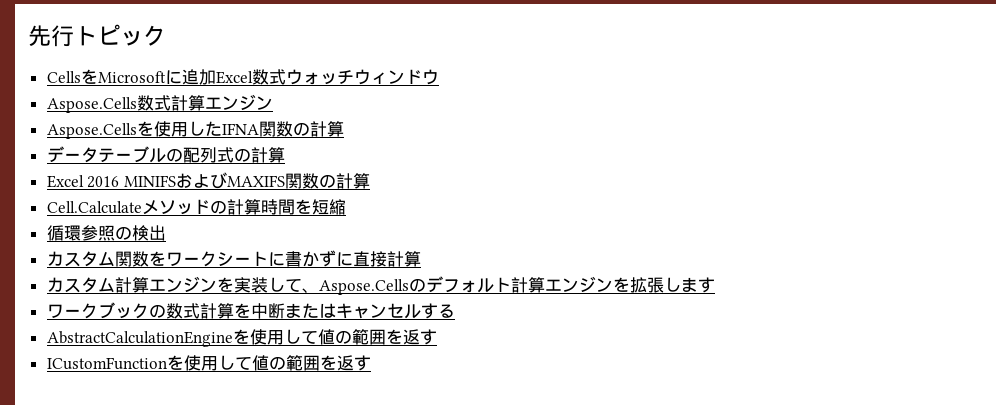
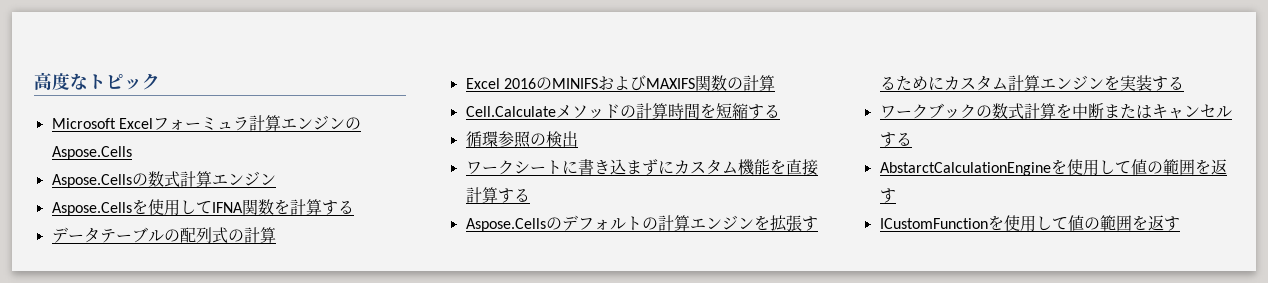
- 先行トピック
+ 高度なトピック
- CellsをMicrosoftに追加Excel数式ウォッチウィンドウ
- Aspose.Cells数式計算エンジン
+ Microsoft Excelフォーミュラ計算エンジンのAspose.Cells
+ Aspose.Cellsの数式計算エンジン
- Aspose.Cellsを使用したIFNA関数の計算
+ Aspose.Cellsを使用してIFNA関数を計算する
- Excel 2016 MINIFSおよびMAXIFS関数の計算
+ Excel 2016のMINIFSおよびMAXIFS関数の計算
- Cell.Calculateメソッドの計算時間を短縮
+ Cell.Calculateメソッドの計算時間を短縮する
- カスタム関数をワークシートに書かずに直接計算
- カスタム計算エンジンを実装して、Aspose.Cellsのデフォルト計算エンジンを拡張します
+ ワークシートに書き込まずにカスタム機能を直接計算する
+ Aspose.Cellsのデフォルトの計算エンジンを拡張するためにカスタム計算エンジンを実装する
- AbstractCalculationEngineを使用して値の範囲を返す
+ AbstarctCalculationEngineを使用して値の範囲を返す

